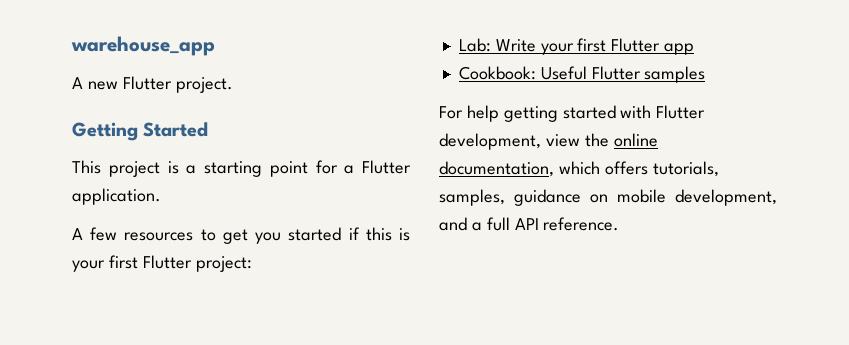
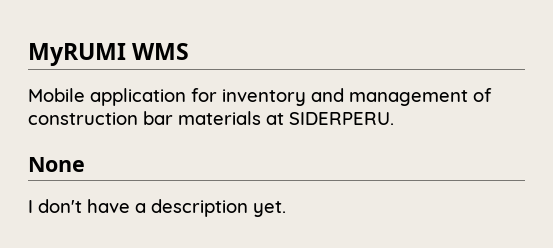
- warehouse_app
- A new Flutter project.
- Getting Started
- This project is a starting point for a Flutter application.
- A few resources to get you started if this is your first Flutter project:
- Lab: Write your first Flutter app
- Cookbook: Useful Flutter samples
- For help getting started with Flutter development, view the online documentation, which offers tutorials, samples, guidance on mobile development, and a full API reference.
+ MyRUMI WMS
+ Mobile application for inventory and management of construction bar materials at SIDERPERU.
+ None
+ I don't have a description yet.

